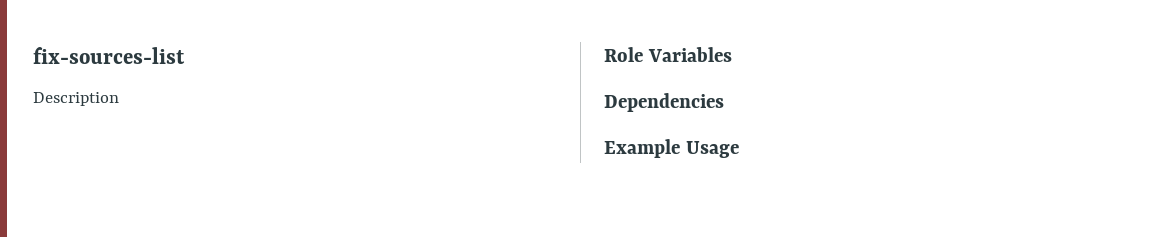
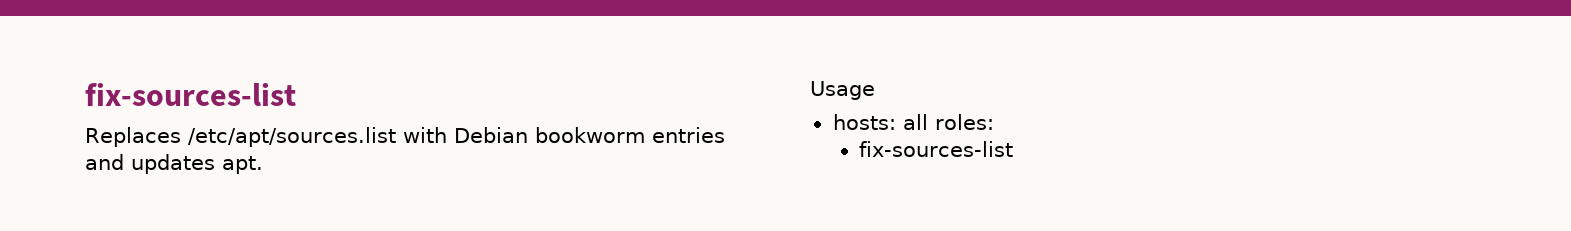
- Description
- Role Variables
- Dependencies
- Example Usage
+ Replaces /etc/apt/sources.list with Debian bookworm entries and updates apt.
+ Usage
+ hosts: all roles:
+ fix-sources-list

